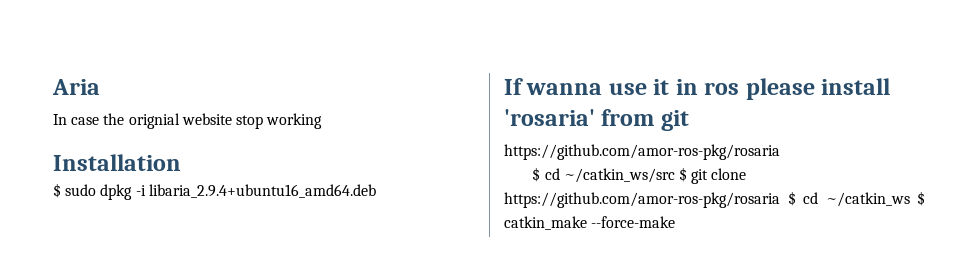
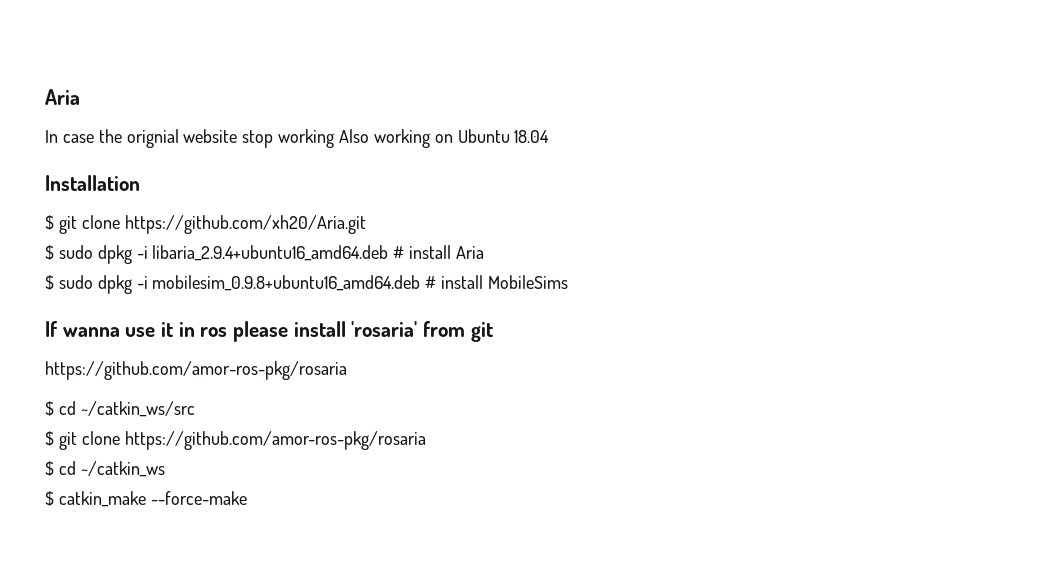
- In case the orignial website stop working
+ In case the orignial website stop working Also working on Ubuntu 18.04
  Installation
+ $ git clone https://github.com/xh20/Aria.git
- $ sudo dpkg -i libaria_2.9.4+ubuntu16_amd64.deb
+ $ sudo dpkg -i libaria_2.9.4+ubuntu16_amd64.deb # install Aria
+ $ sudo dpkg -i mobilesim_0.9.8+ubuntu16_amd64.deb # install MobileSims
- $ cd ~/catkin_ws/src $ git clone https://github.com/amor-ros-pkg/rosaria $ cd ~/catkin_ws $ catkin_make --force-make
+ $ cd ~/catkin_ws/src
+ $ git clone https://github.com/amor-ros-pkg/rosaria
+ $ cd ~/catkin_ws
+ $ catkin_make --force-make

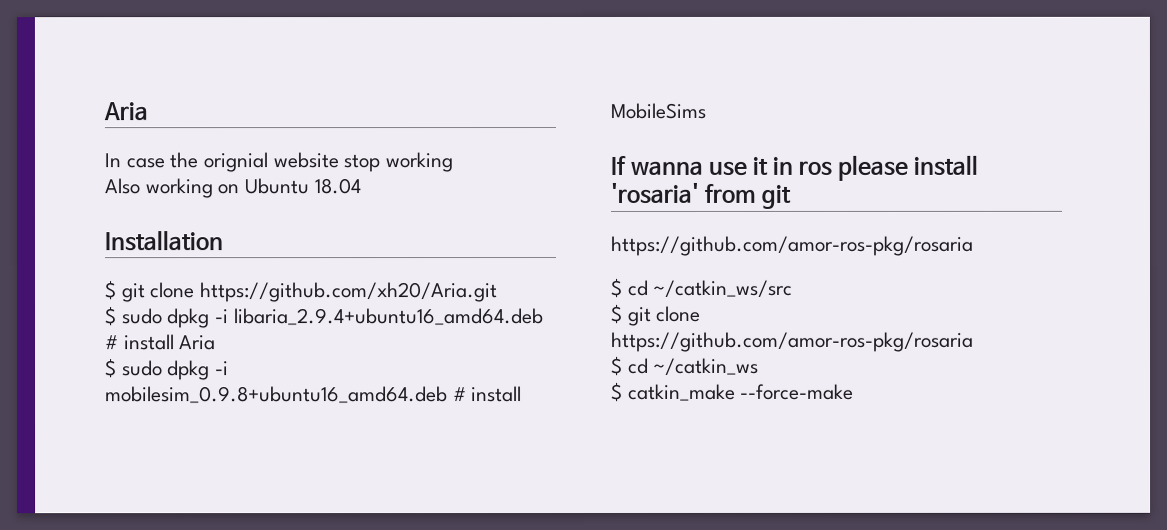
- In case the orignial website stop working Also working on Ubuntu 18.04
+ In case the orignial website stop working
+ Also working on Ubuntu 18.04

